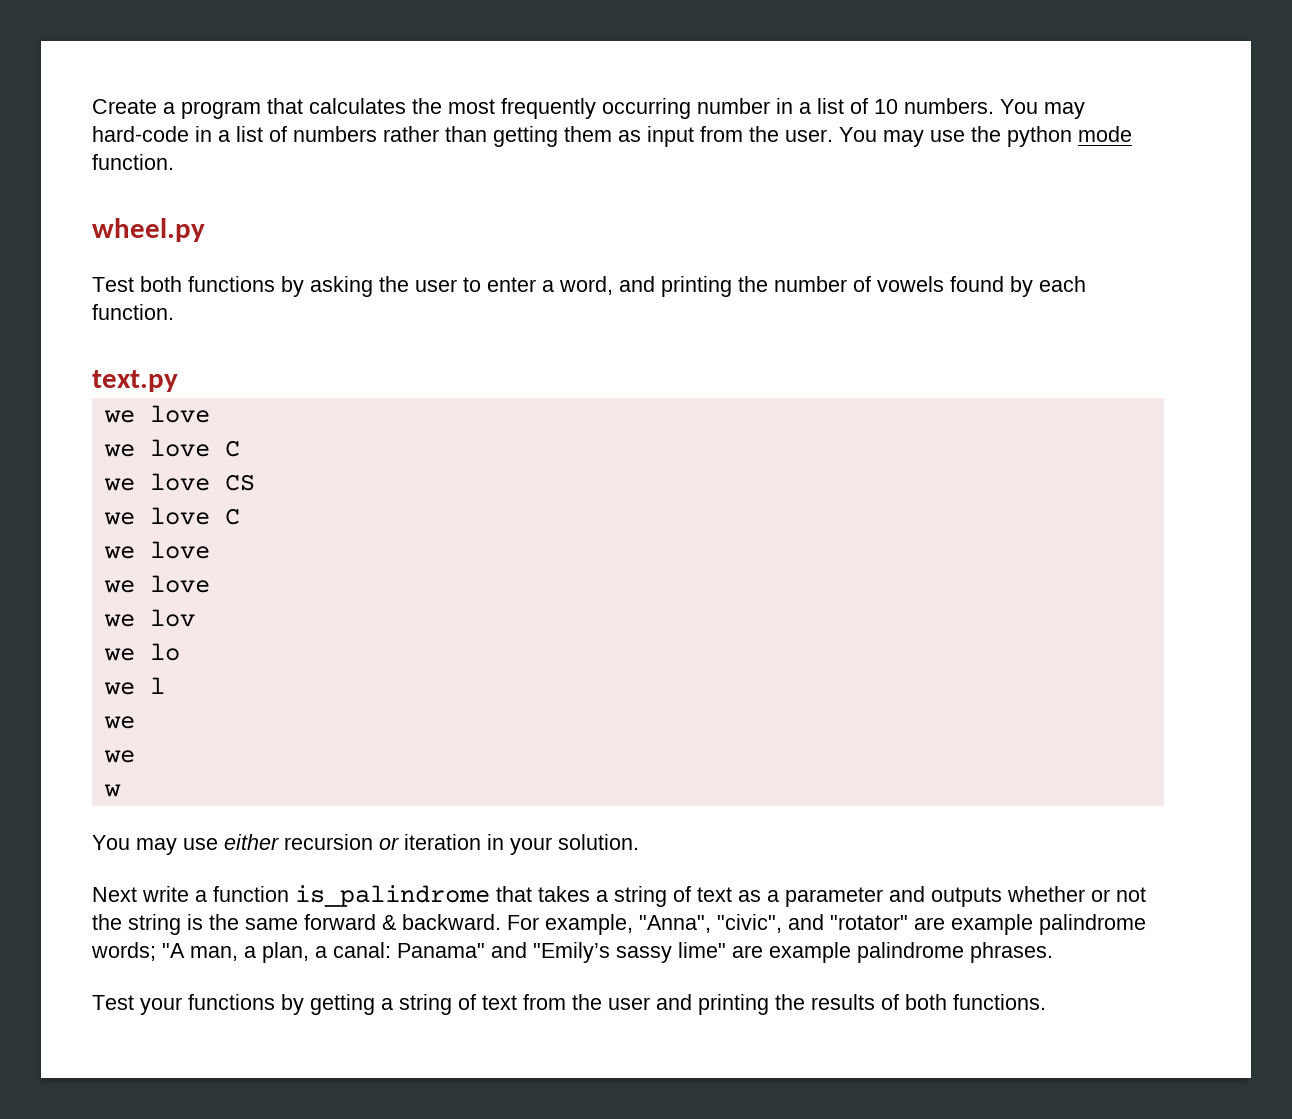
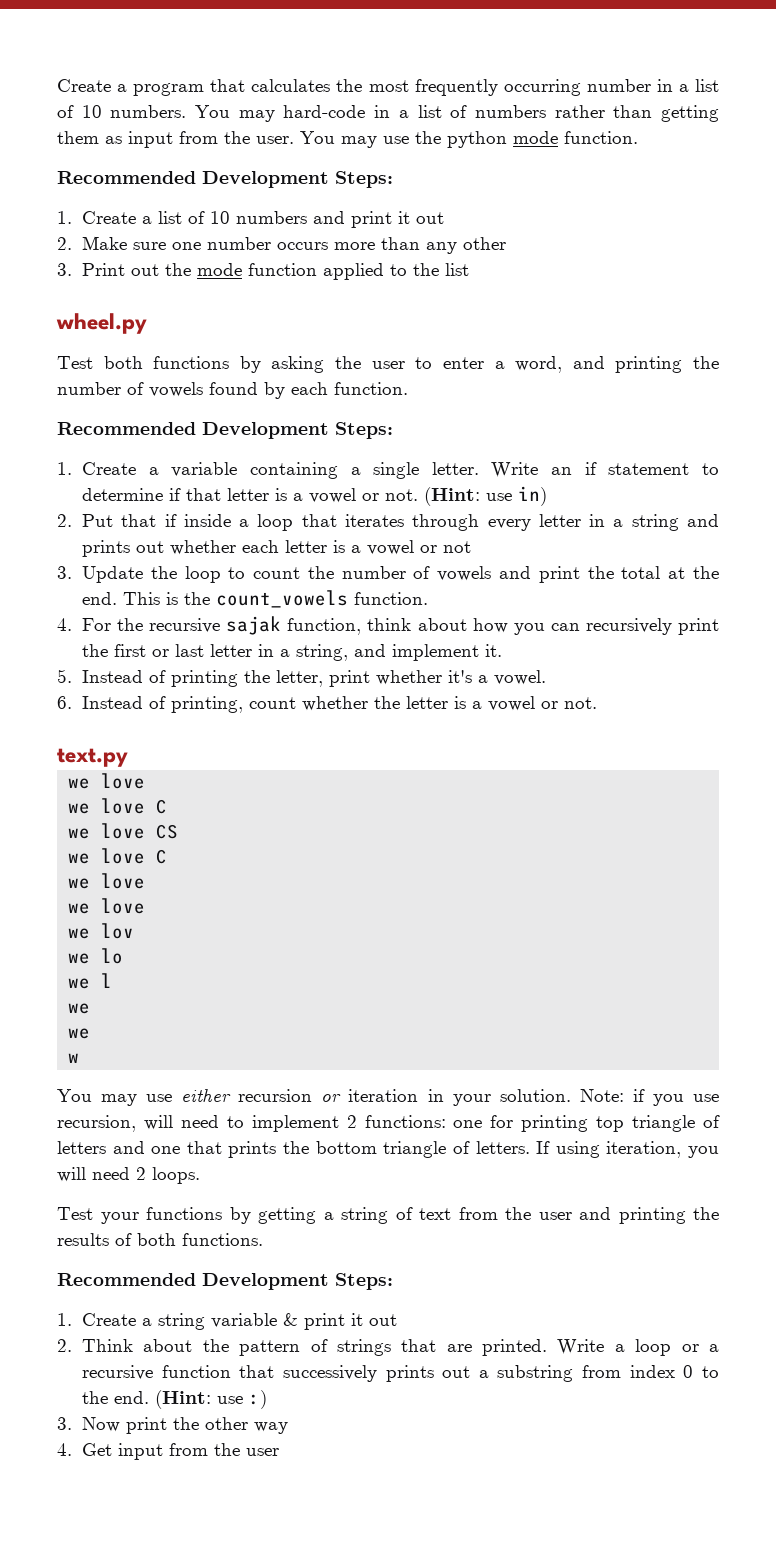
  You may use the python mode function.
+ Recommended Development Steps:
+ 1. Create a list of 10 numbers and print it out
+ 2. Make sure one number occurs more than any other
+ 3. Print out the mode function applied to the list
  Test both functions by asking the user to enter a word, and printing the number of vowels found by each function.
+ Recommended Development Steps:
+ 1. Create a variable containing a single letter. Write an if statement to determine if that letter is a vowel or not. (Hint: use in)
+ 2. Put that if inside a loop that iterates through every letter in a string and prints out whether each letter is a vowel or not
+ 3. Update the loop to count the number of vowels and print the total at the end. This is the count_vowels function.
+ 4. For the recursive sajak function, think about how you can recursively print the first or last letter in a string, and implement it.
+ 5. Instead of printing the letter, print whether it's a vowel.
+ 6. Instead of printing, count whether the letter is a vowel or not.
- You may use either recursion or iteration in your solution.
- Next write a function is_palindrome that takes a string of text as a parameter and outputs whether or not the string is the same forward & backward. For example, "Anna", "civic", and "rotator" are example palindrome words; "A man, a plan, a canal: Panama" and "Emily’s sassy lime" are example palindrome phrases.
+ You may use either recursion or iteration in your solution. Note: if you use recursion, will need to implement 2 functions: one for printing top triangle of letters and one that prints the bottom triangle of letters. If using iteration, you will need 2 loops.
  Test your functions by getting a string of text from the user and printing the results of both functions.
+ Recommended Development Steps:
+ 1. Create a string variable & print it out
+ 2. Think about the pattern of strings that are printed. Write a loop or a recursive function that successively prints out a substring from index 0 to the end. (Hint: use :)
+ 3. Now print the other way
+ 4. Get input from the user

